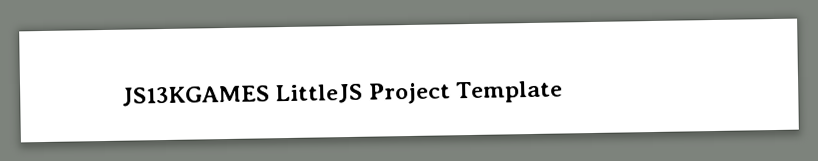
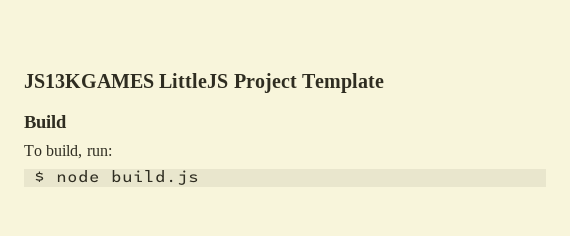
+ Build
+ To build, run:
+ $ node build.js

